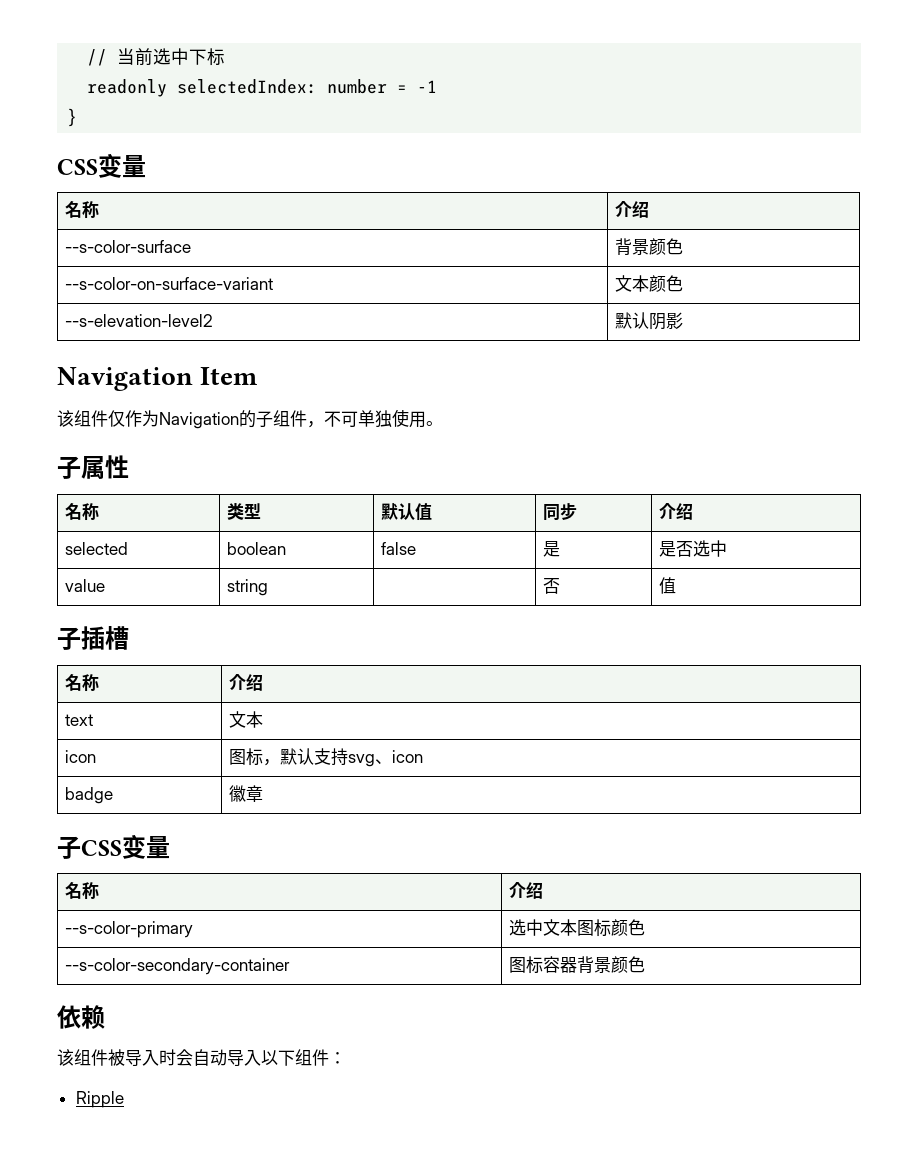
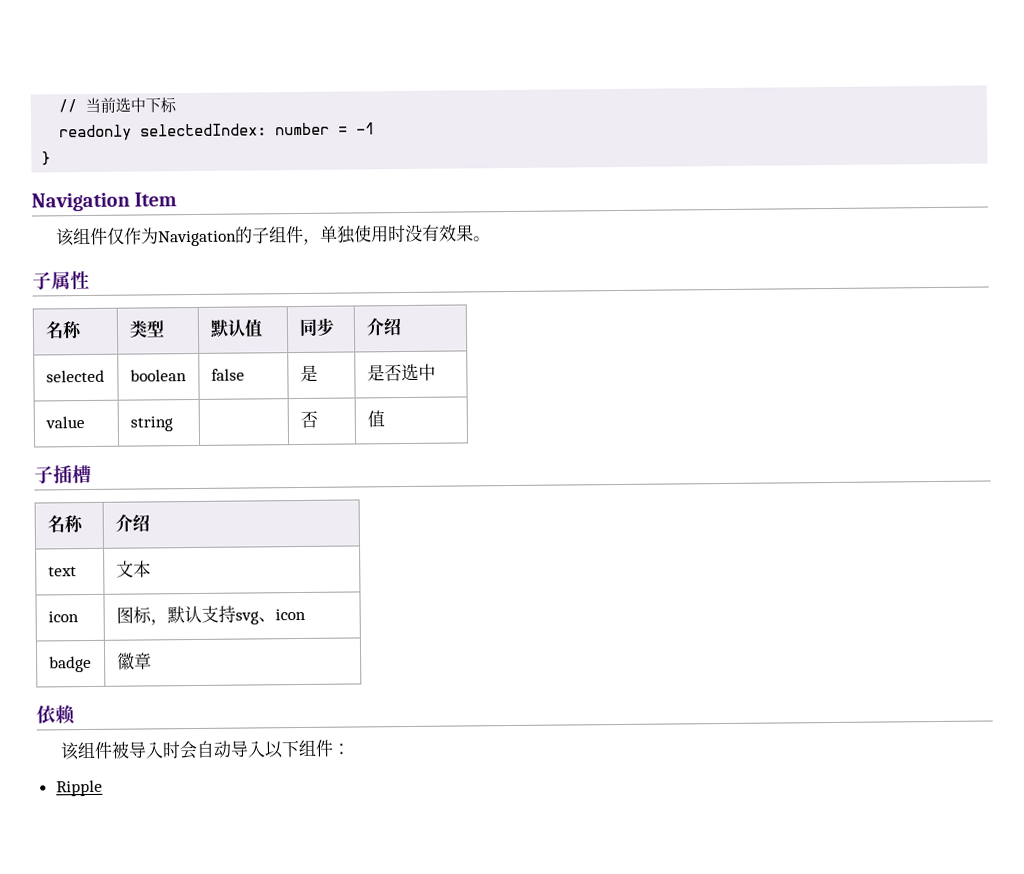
  }
- CSS变量
- 名称 | 介绍
- --s-color-surface | 背景颜色
- --s-color-on-surface-variant | 文本颜色
- --s-elevation-level2 | 默认阴影
- 该组件仅作为Navigation的子组件，不可单独使用。
+ 该组件仅作为Navigation的子组件，单独使用时没有效果。
- 子CSS变量
- 名称 | 介绍
- --s-color-primary | 选中文本图标颜色
- --s-color-secondary-container | 图标容器背景颜色

